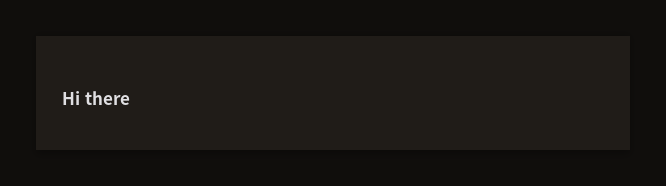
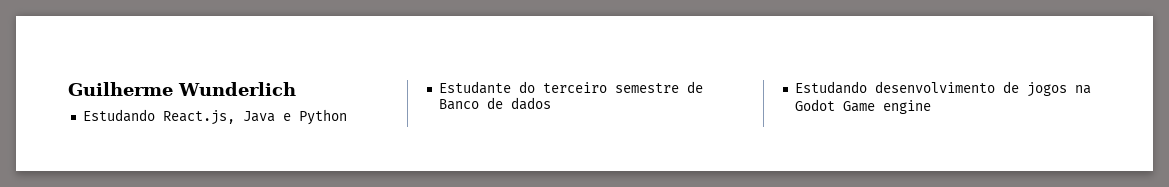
- Hi there
+ Guilherme Wunderlich
+ Estudando React.js, Java e Python
+ Estudante do terceiro semestre de Banco de dados
+ Estudando desenvolvimento de jogos na Godot Game engine

